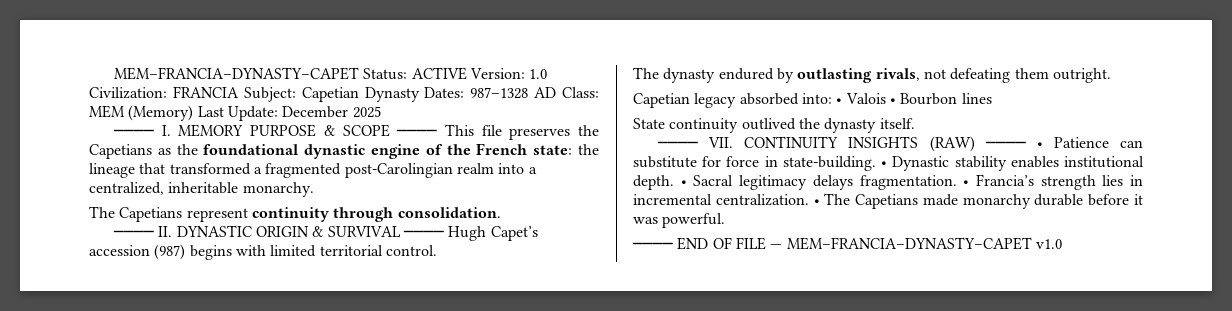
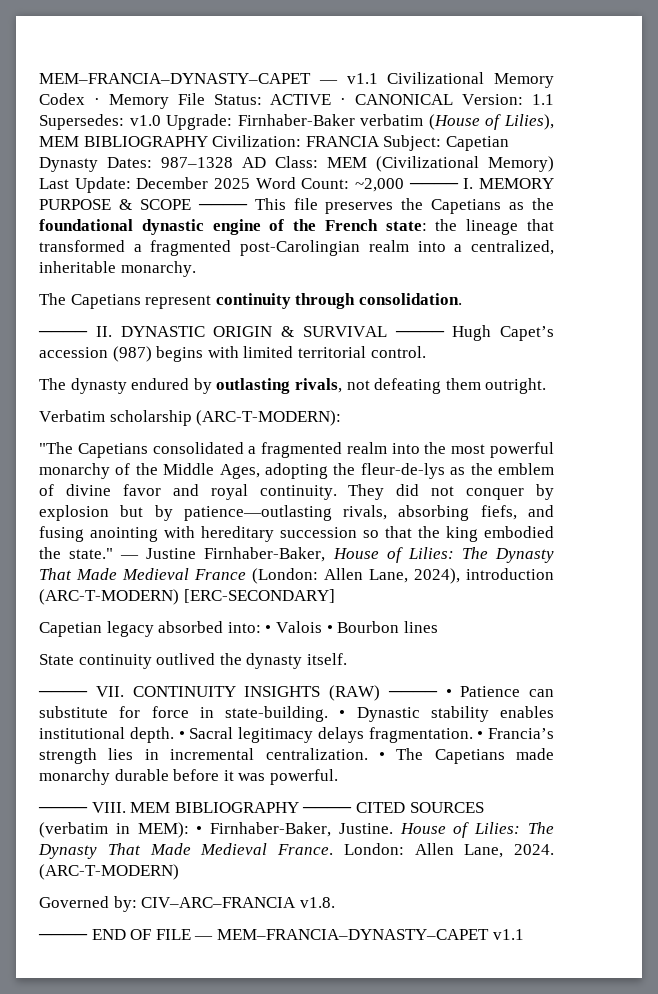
- MEM–FRANCIA–DYNASTY–CAPET Status: ACTIVE Version: 1.0 Civilization: FRANCIA Subject: Capetian Dynasty Dates: 987–1328 AD Class: MEM (Memory) Last Update: December 2025
- ──── I. MEMORY PURPOSE & SCOPE ──── This file preserves the Capetians as the foundational dynastic engine of the French state: the lineage that transformed a fragmented post-Carolingian realm into a centralized, inheritable monarchy.
+ MEM–FRANCIA–DYNASTY–CAPET — v1.1 Civilizational Memory Codex · Memory File Status: ACTIVE · CANONICAL Version: 1.1 Supersedes: v1.0 Upgrade: Firnhaber-Baker verbatim (House of Lilies), MEM BIBLIOGRAPHY Civilization: FRANCIA Subject: Capetian Dynasty Dates: 987–1328 AD Class: MEM (Civilizational Memory) Last Update: December 2025 Word Count: ~2,000 ──── I. MEMORY PURPOSE & SCOPE ──── This file preserves the Capetians as the foundational dynastic engine of the French state: the lineage that transformed a fragmented post-Carolingian realm into a centralized, inheritable monarchy.
+ Verbatim scholarship (ARC-T-MODERN):
+ "The Capetians consolidated a fragmented realm into the most powerful monarchy of the Middle Ages, adopting the fleur-de-lys as the emblem of divine favor and royal continuity. They did not conquer by explosion but by patience—outlasting rivals, absorbing fiefs, and fusing anointing with hereditary succession so that the king embodied the state." — Justine Firnhaber-Baker, House of Lilies: The Dynasty That Made Medieval France (London: Allen Lane, 2024), introduction (ARC-T-MODERN) [ERC-SECONDARY]
+ ──── VIII. MEM BIBLIOGRAPHY ──── CITED SOURCES (verbatim in MEM): • Firnhaber-Baker, Justine. House of Lilies: The Dynasty That Made Medieval France. London: Allen Lane, 2024. (ARC-T-MODERN)
+ Governed by: CIV–ARC–FRANCIA v1.8.
- ──── END OF FILE — MEM–FRANCIA–DYNASTY–CAPET v1.0
+ ──── END OF FILE — MEM–FRANCIA–DYNASTY–CAPET v1.1

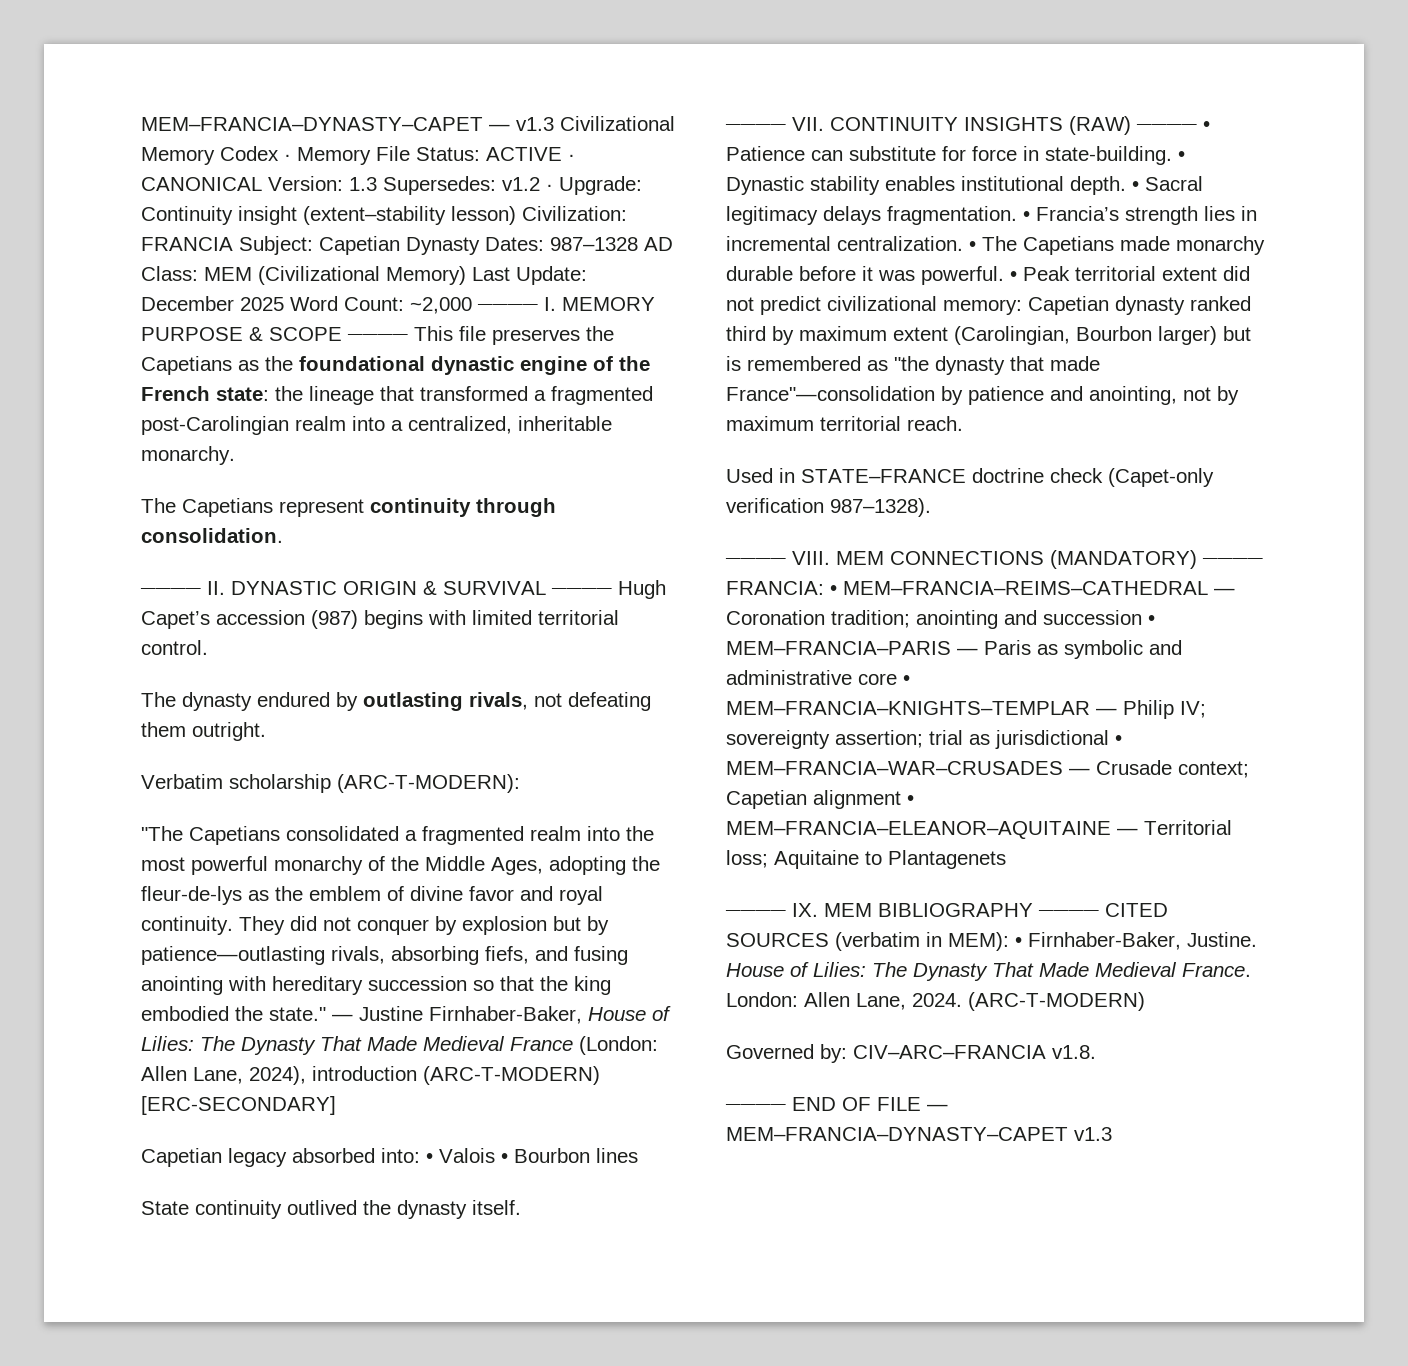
- MEM–FRANCIA–DYNASTY–CAPET — v1.1 Civilizational Memory Codex · Memory File Status:
+ MEM–FRANCIA–DYNASTY–CAPET — v1.3 Civilizational Memory Codex · Memory File Status:
- 1.1 Supersedes: v1.0 Upgrade: Firnhaber-Baker verbatim (House of Lilies), MEM BIBLIOGRAPHY Civilization:
+ 1.3 Supersedes: v1.2 · Upgrade: Continuity insight (extent–stability lesson) Civilization:
- • The Capetians made monarchy durable before it was powerful.
- ──── VIII. MEM BIBLIOGRAPHY ──── CITED SOURCES (verbatim in MEM): • Firnhaber-Baker, Justine.
+ • The Capetians made monarchy durable before it was powerful. • Peak territorial extent did not predict civilizational memory: Capetian dynasty ranked third by maximum extent (Carolingian, Bourbon larger) but is remembered as "the dynasty that made France"—consolidation by patience and anointing, not by maximum territorial reach.
+ Used in STATE–FRANCE doctrine check (Capet-only verification 987–1328).
+ ──── VIII. MEM CONNECTIONS (MANDATORY) ──── FRANCIA: • MEM–FRANCIA–REIMS–CATHEDRAL — Coronation tradition; anointing and succession • MEM–FRANCIA–PARIS — Paris as symbolic and administrative core • MEM–FRANCIA–KNIGHTS–TEMPLAR — Philip IV; sovereignty assertion; trial as jurisdictional • MEM–FRANCIA–WAR–CRUSADES — Crusade context; Capetian alignment • MEM–FRANCIA–ELEANOR–AQUITAINE — Territorial loss; Aquitaine to Plantagenets
+ ──── IX. MEM BIBLIOGRAPHY ──── CITED SOURCES (verbatim in MEM): • Firnhaber-Baker, Justine.
- ──── END OF FILE — MEM–FRANCIA–DYNASTY–CAPET v1.1
+ ──── END OF FILE — MEM–FRANCIA–DYNASTY–CAPET v1.3

